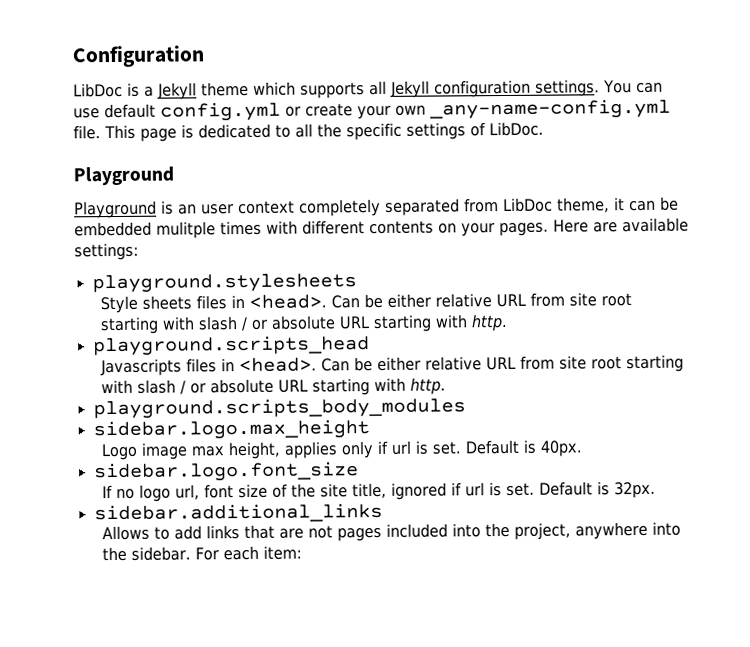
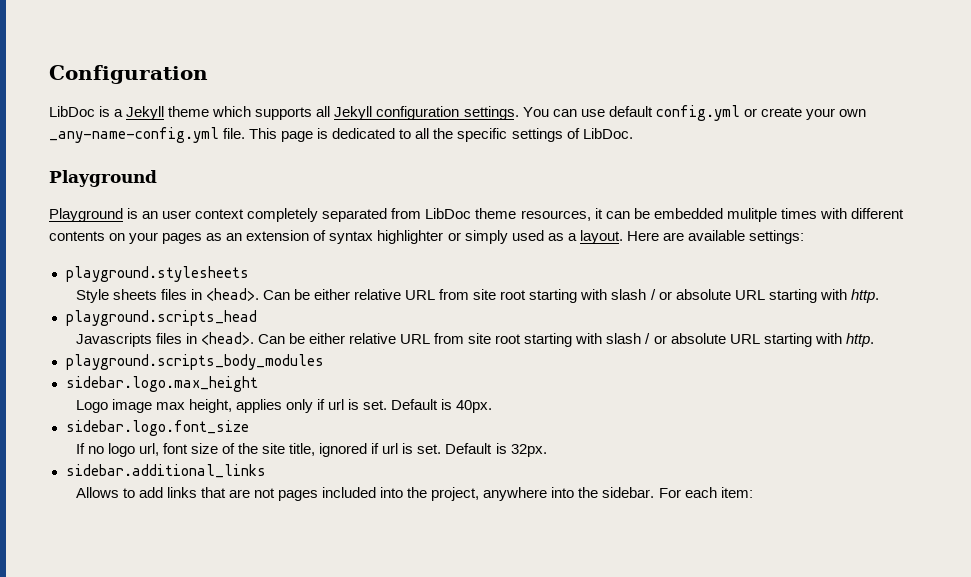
- Playground is an user context completely separated from LibDoc theme, it can be embedded mulitple times with different contents on your pages.
+ Playground is an user context completely separated from LibDoc theme resources, it can be embedded mulitple times with different contents on your pages as an extension of syntax highlighter or simply used as a layout.

